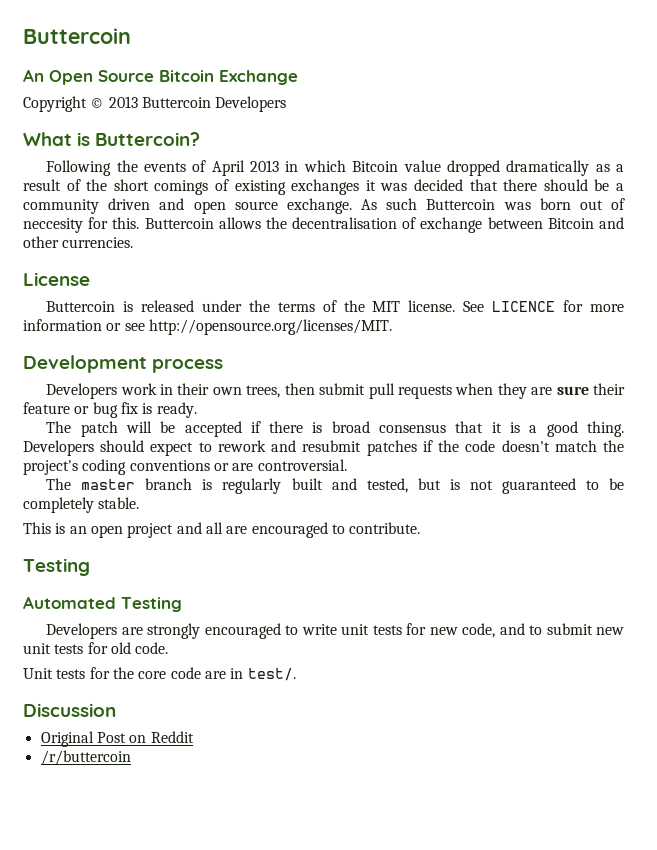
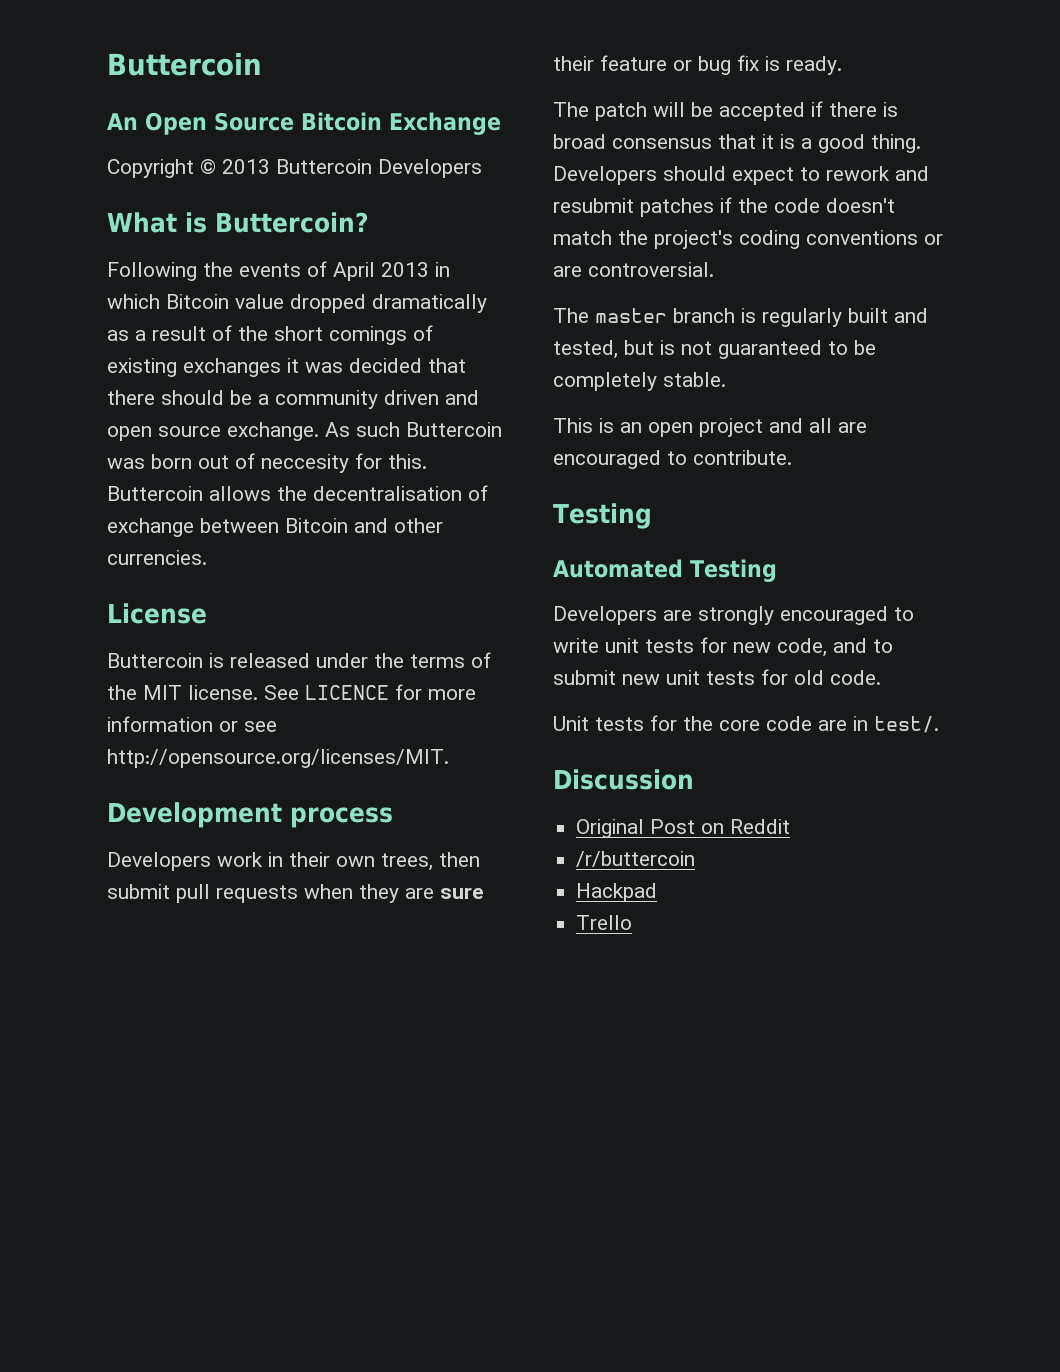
+ Hackpad
+ Trello

